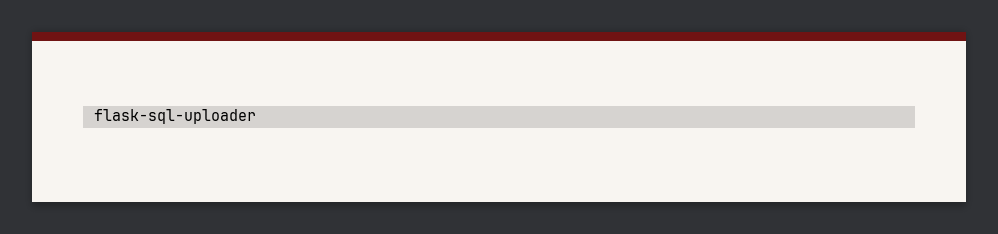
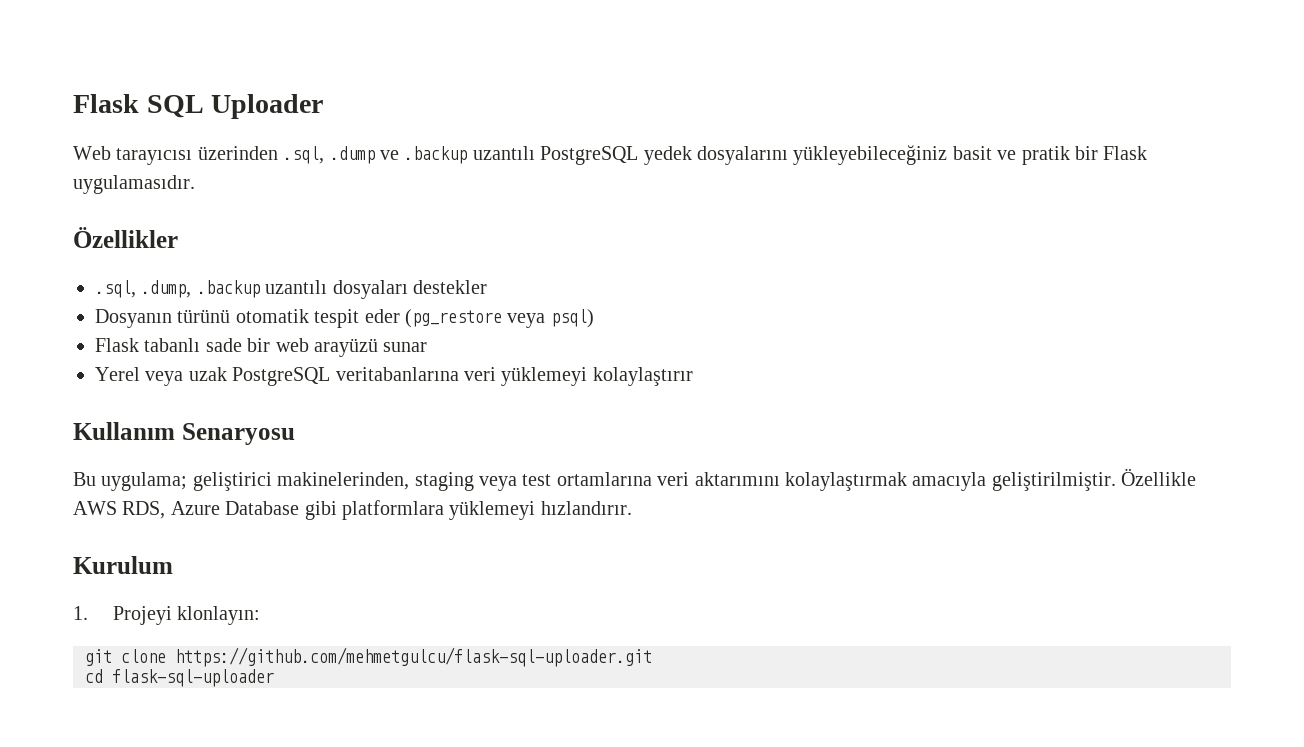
- flask-sql-uploader
+ Flask SQL Uploader
+ Web tarayıcısı üzerinden .sql, .dump ve .backup uzantılı PostgreSQL yedek dosyalarını yükleyebileceğiniz basit ve pratik bir Flask uygulamasıdır.
+ Özellikler
+ .sql, .dump, .backup uzantılı dosyaları destekler
+ Dosyanın türünü otomatik tespit eder (pg_restore veya psql)
+ Flask tabanlı sade bir web arayüzü sunar
+ Yerel veya uzak PostgreSQL veritabanlarına veri yüklemeyi kolaylaştırır
+ Kullanım Senaryosu
+ Bu uygulama; geliştirici makinelerinden, staging veya test ortamlarına veri aktarımını kolaylaştırmak amacıyla geliştirilmiştir. Özellikle AWS RDS, Azure Database gibi platformlara yüklemeyi hızlandırır.
+ Kurulum
+ 1. Projeyi klonlayın:
+ git clone https://github.com/mehmetgulcu/flask-sql-uploader.git
+ cd flask-sql-uploader

